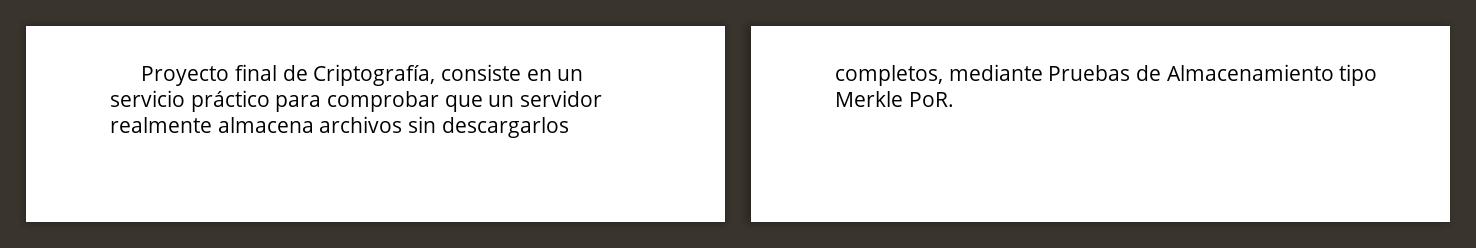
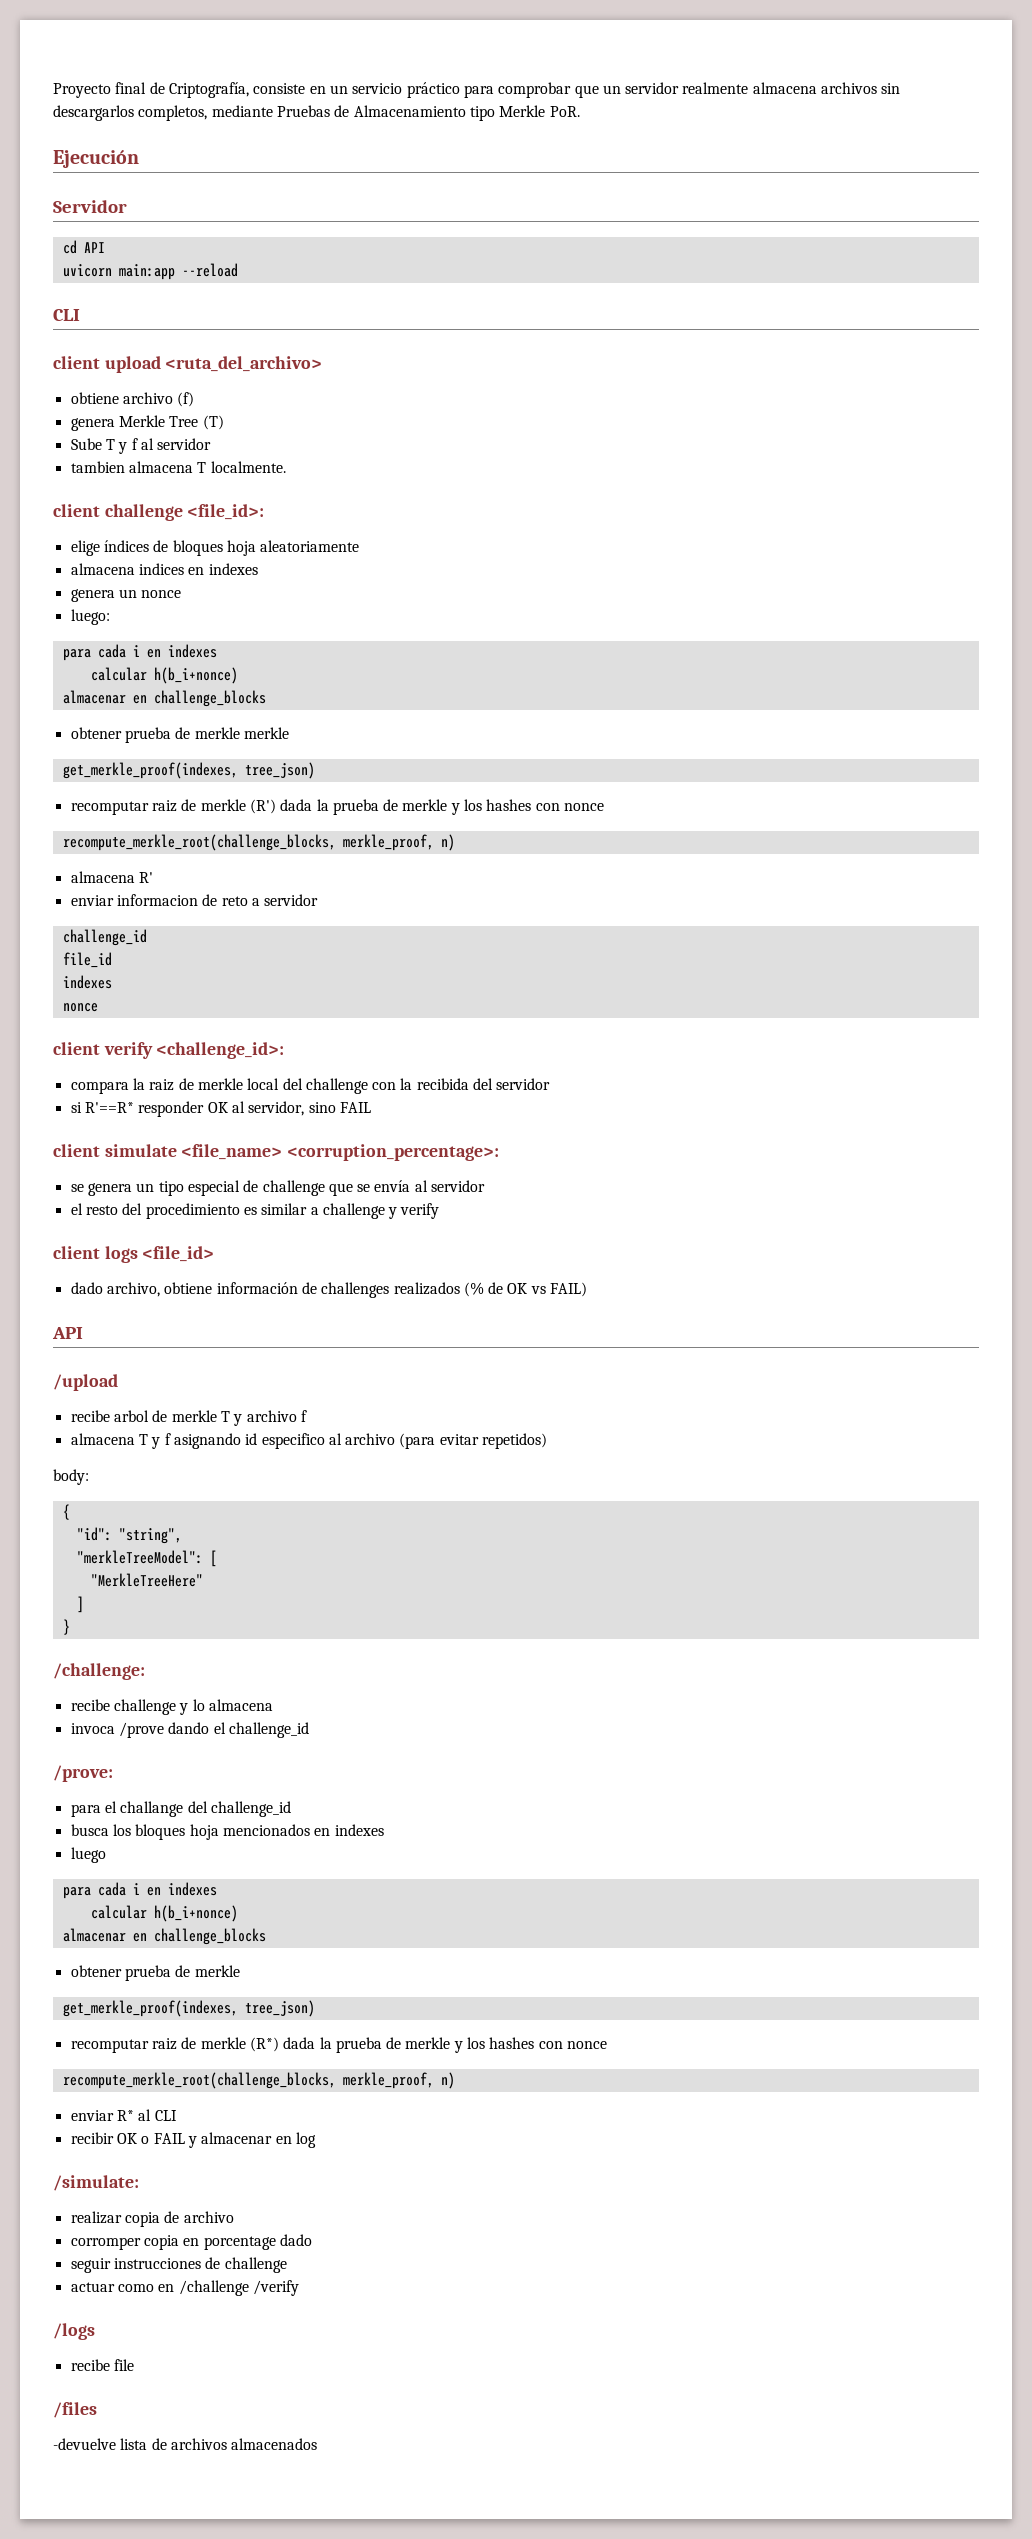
+ Ejecución
+ Servidor
+ cd API
+ uvicorn main:app --reload
+ CLI
+ client upload <ruta_del_archivo>
+ obtiene archivo (f)
+ genera Merkle Tree (T)
+ Sube T y f al servidor
+ tambien almacena T localmente.
+ client challenge <file_id>:
+ elige índices de bloques hoja aleatoriamente
+ almacena indices en indexes
+ genera un nonce
+ luego:
+ para cada i en indexes
+ calcular h(b_i+nonce)
+ almacenar en challenge_blocks
+ obtener prueba de merkle merkle
+ get_merkle_proof(indexes, tree_json)
+ recomputar raiz de merkle (R') dada la prueba de merkle y los hashes con nonce
+ recompute_merkle_root(challenge_blocks, merkle_proof, n)
+ almacena R'
+ enviar informacion de reto a servidor
+ challenge_id
+ file_id
+ indexes
+ nonce
+ client verify <challenge_id>:
+ compara la raiz de merkle local del challenge con la recibida del servidor
+ si R'==R* responder OK al servidor, sino FAIL
+ client simulate <file_name> <corruption_percentage>:
+ se genera un tipo especial de challenge que se envía al servidor
+ el resto del procedimiento es similar a challenge y verify
+ client logs <file_id>
+ dado archivo, obtiene información de challenges realizados (% de OK vs FAIL)
+ API
+ /upload
+ recibe arbol de merkle T y archivo f
+ almacena T y f asignando id especifico al archivo (para evitar repetidos)
+ body:
+ {
+ "id": "string",
+ "merkleTreeModel": [
+ "MerkleTreeHere"
+ ]
+ }
+ /challenge:
+ recibe challenge y lo almacena
+ invoca /prove dando el challenge_id
+ /prove:
+ para el challange del challenge_id
+ busca los bloques hoja mencionados en indexes
+ luego
+ para cada i en indexes
+ calcular h(b_i+nonce)
+ almacenar en challenge_blocks
+ obtener prueba de merkle
+ get_merkle_proof(indexes, tree_json)
+ recomputar raiz de merkle (R*) dada la prueba de merkle y los hashes con nonce
+ recompute_merkle_root(challenge_blocks, merkle_proof, n)
+ enviar R* al CLI
+ recibir OK o FAIL y almacenar en log
+ /simulate:
+ realizar copia de archivo
+ corromper copia en porcentage dado
+ seguir instrucciones de challenge
+ actuar como en /challenge /verify
+ /logs
+ recibe file
+ /files
+ -devuelve lista de archivos almacenados

